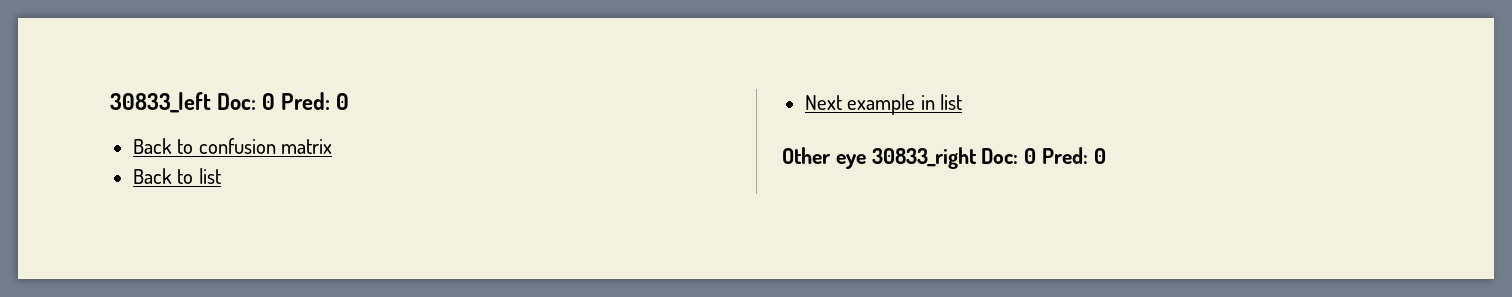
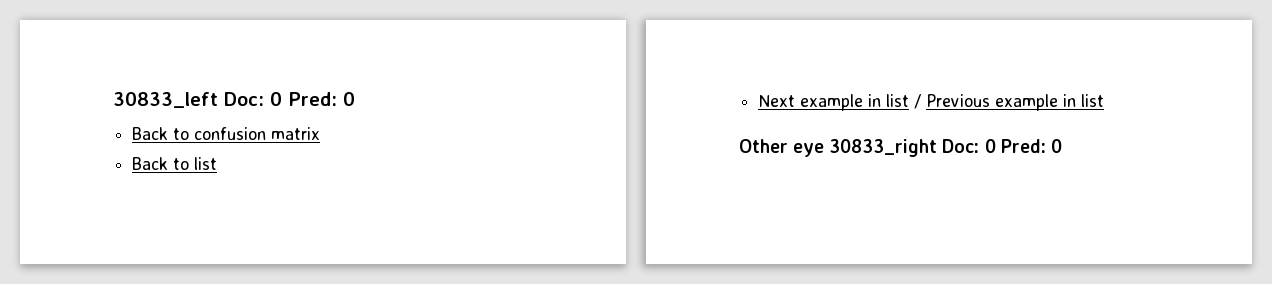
- Next example in list
+ Next example in list / Previous example in list

